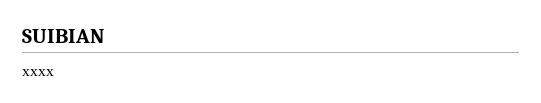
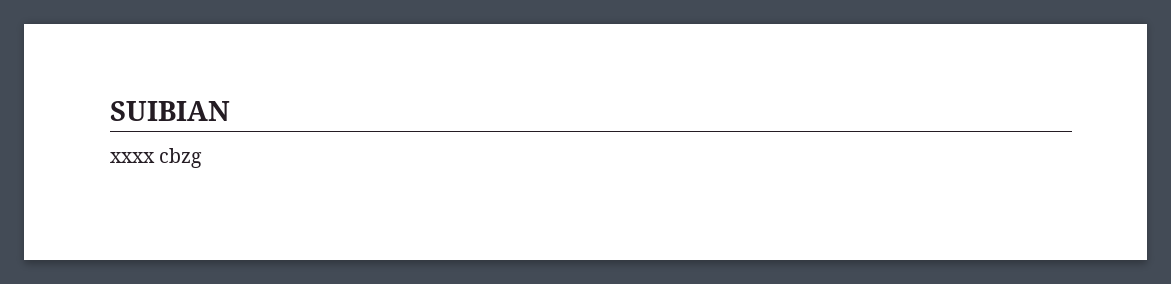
- xxxx
+ xxxx cbzg

